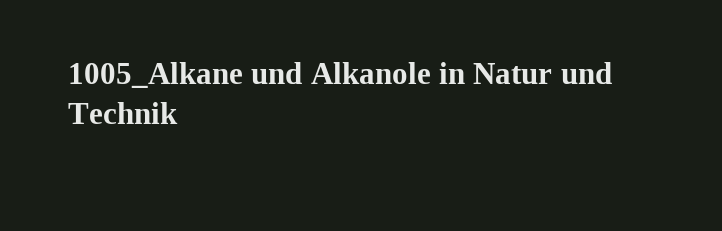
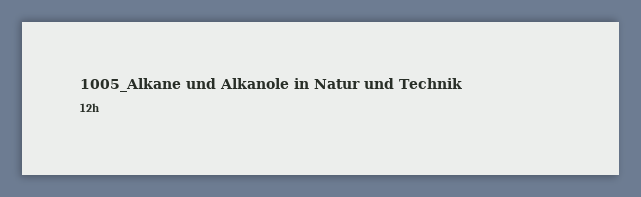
+ 12h

